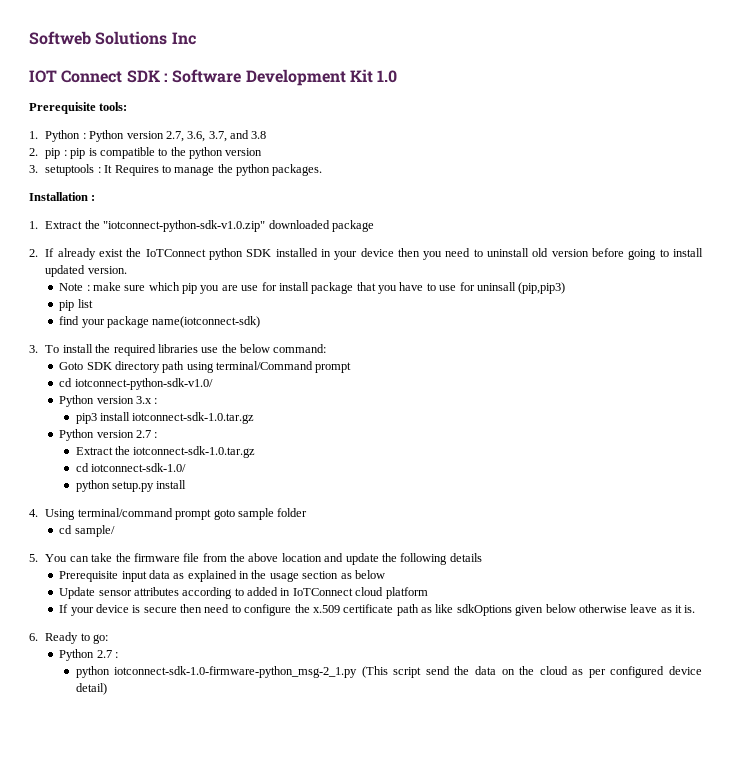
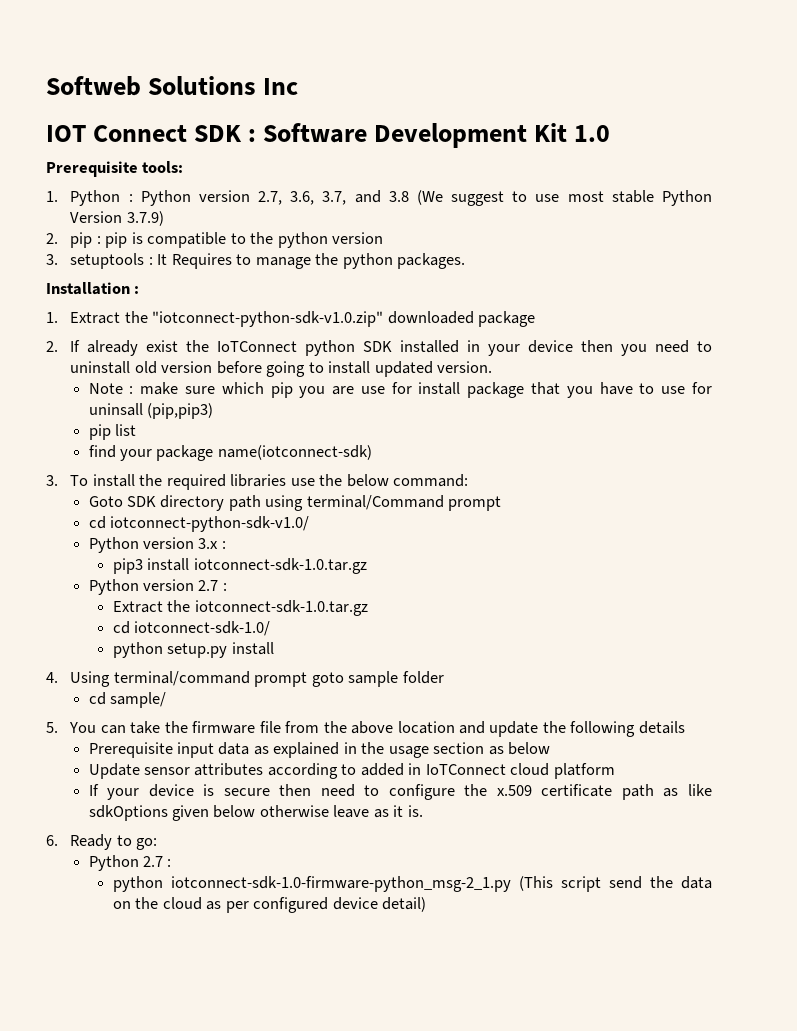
- 1. Python : Python version 2.7, 3.6, 3.7, and 3.8
+ 1. Python : Python version 2.7, 3.6, 3.7, and 3.8 (We suggest to use most stable Python Version 3.7.9)

